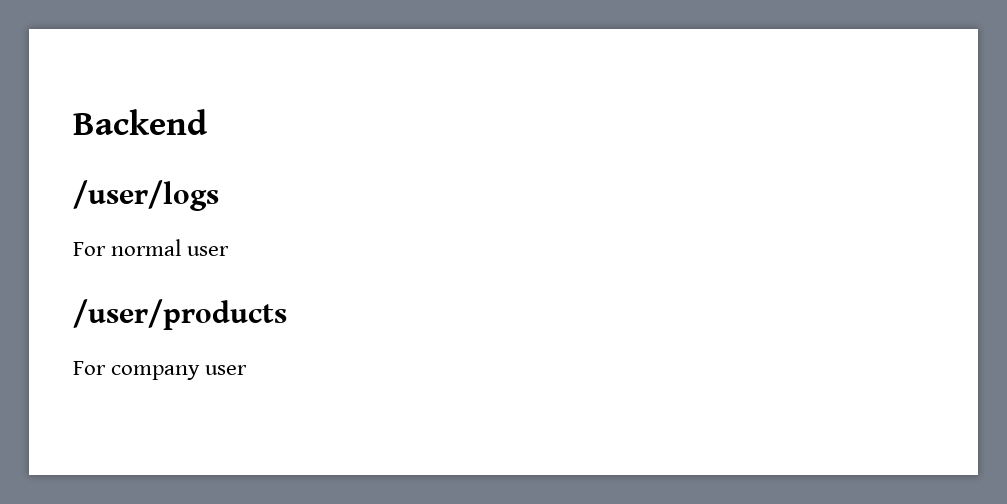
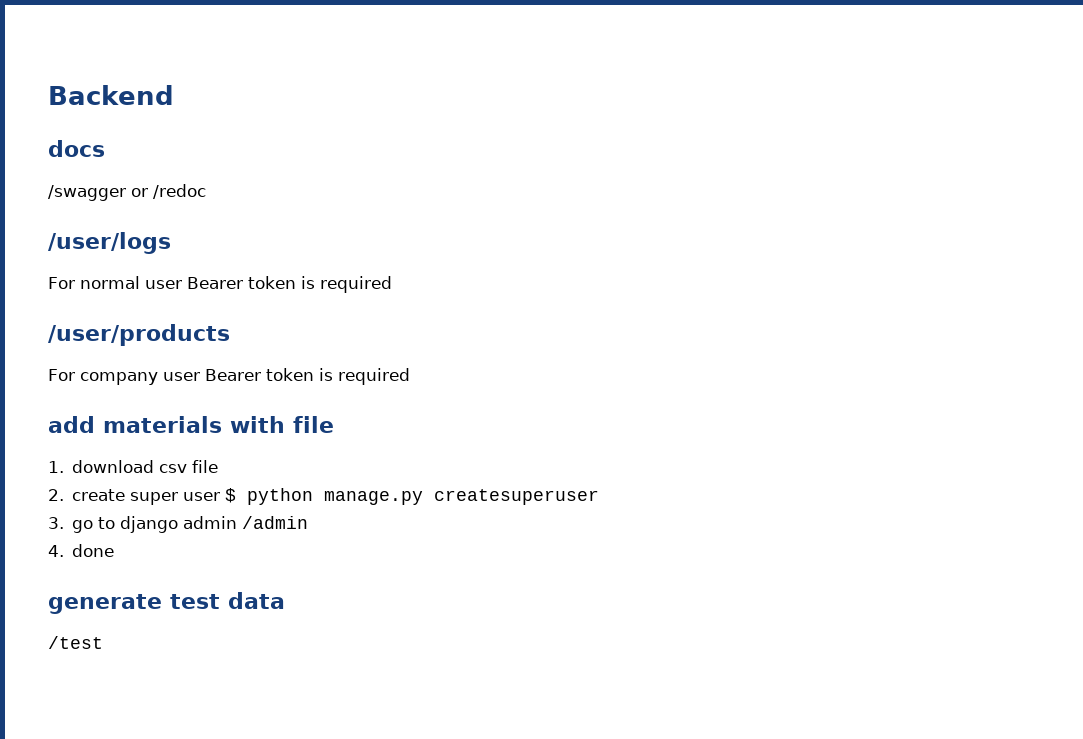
+ docs
+ /swagger or /redoc
- For normal user
+ For normal user Bearer token is required
- For company user
+ For company user Bearer token is required
+ add materials with file
+ 1. download csv file
+ 2. create super user $ python manage.py createsuperuser
+ 3. go to django admin /admin
+ 4. done
+ generate test data
+ /test

